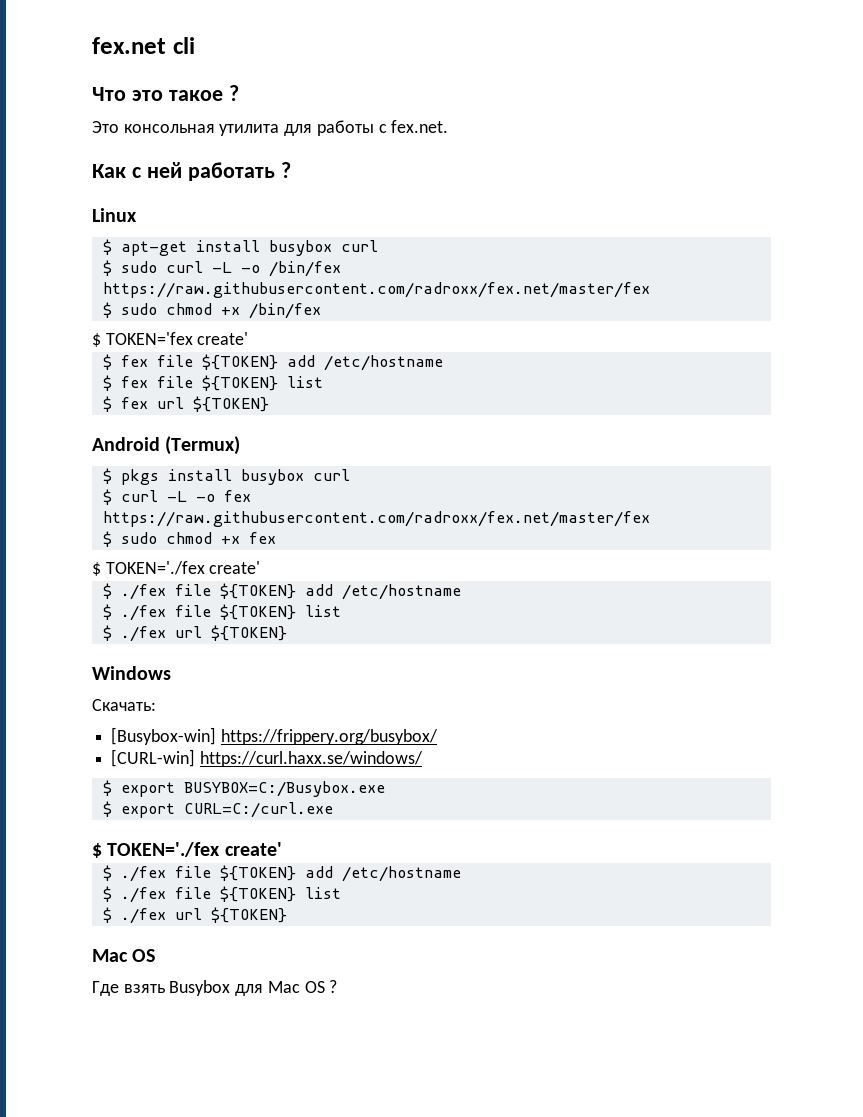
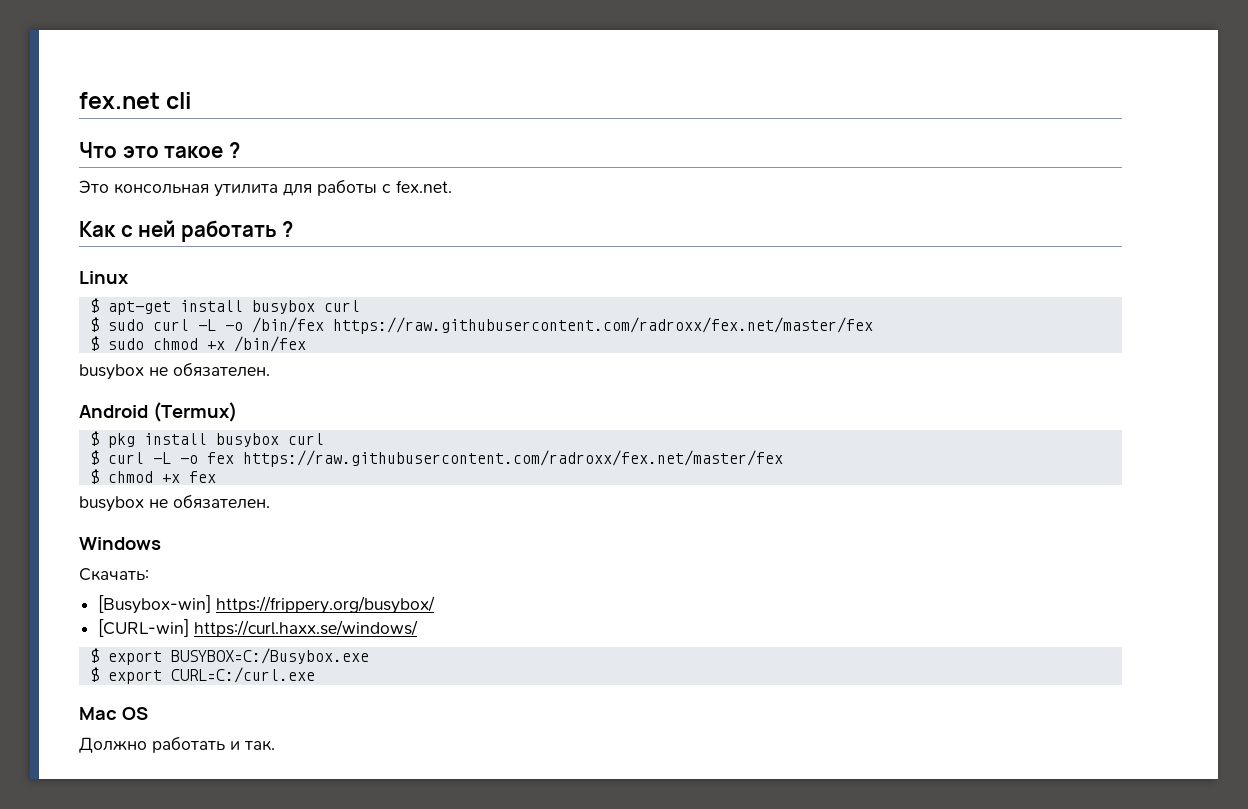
  $ sudo chmod +x /bin/fex
- $ TOKEN='fex create'
- $ fex file ${TOKEN} add /etc/hostname
- $ fex file ${TOKEN} list
- $ fex url ${TOKEN}
+ busybox не обязателен.
- $ pkgs install busybox curl
+ $ pkg install busybox curl
- $ sudo chmod +x fex
- $ TOKEN='./fex create'
- $ ./fex file ${TOKEN} add /etc/hostname
- $ ./fex file ${TOKEN} list
- $ ./fex url ${TOKEN}
+ $ chmod +x fex
+ busybox не обязателен.
  $ export CURL=C:/curl.exe
- $ TOKEN='./fex create'
- $ ./fex file ${TOKEN} add /etc/hostname
- $ ./fex file ${TOKEN} list
- $ ./fex url ${TOKEN}
  Mac OS
- Где взять Busybox для Mac OS ?
+ Должно работать и так.

